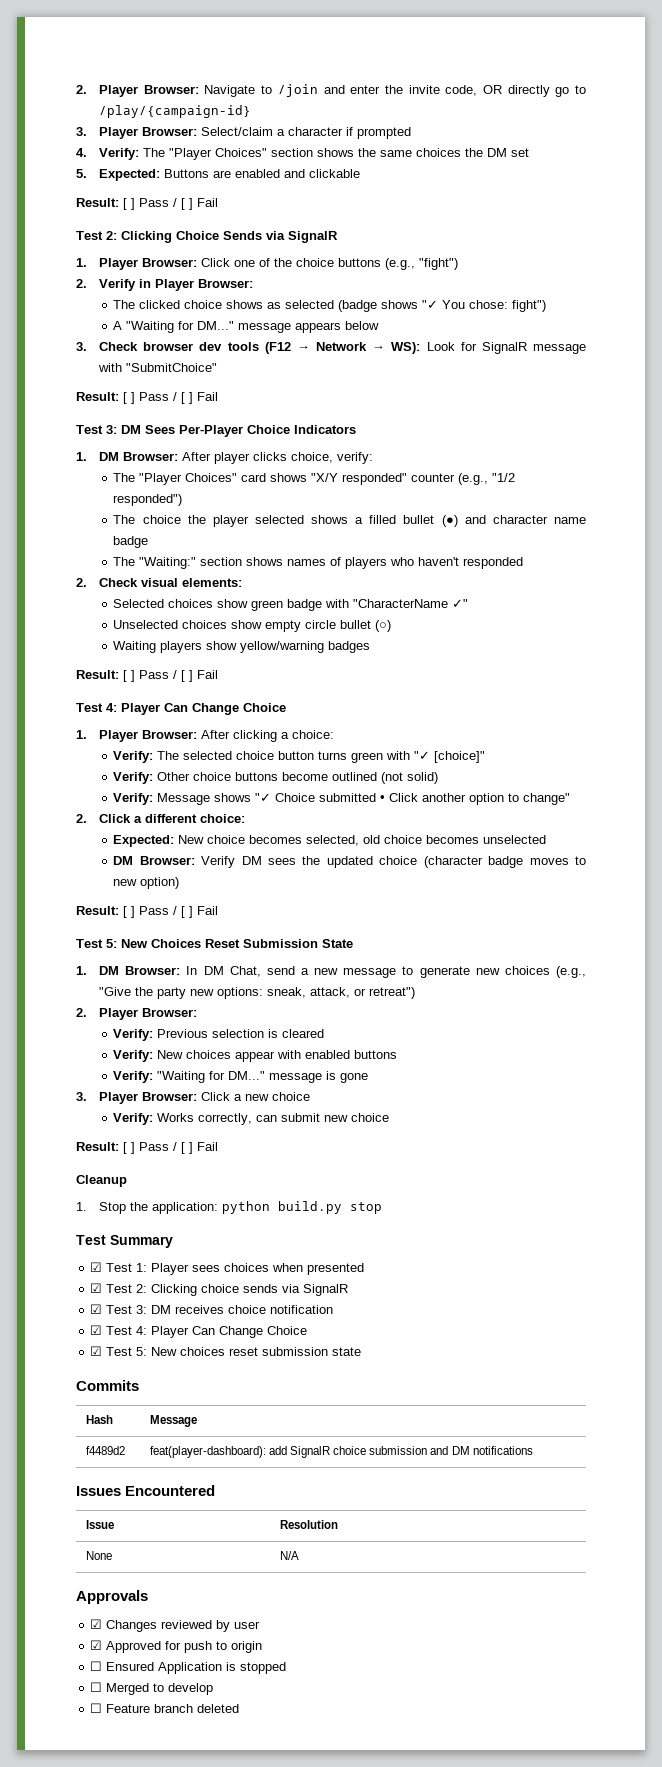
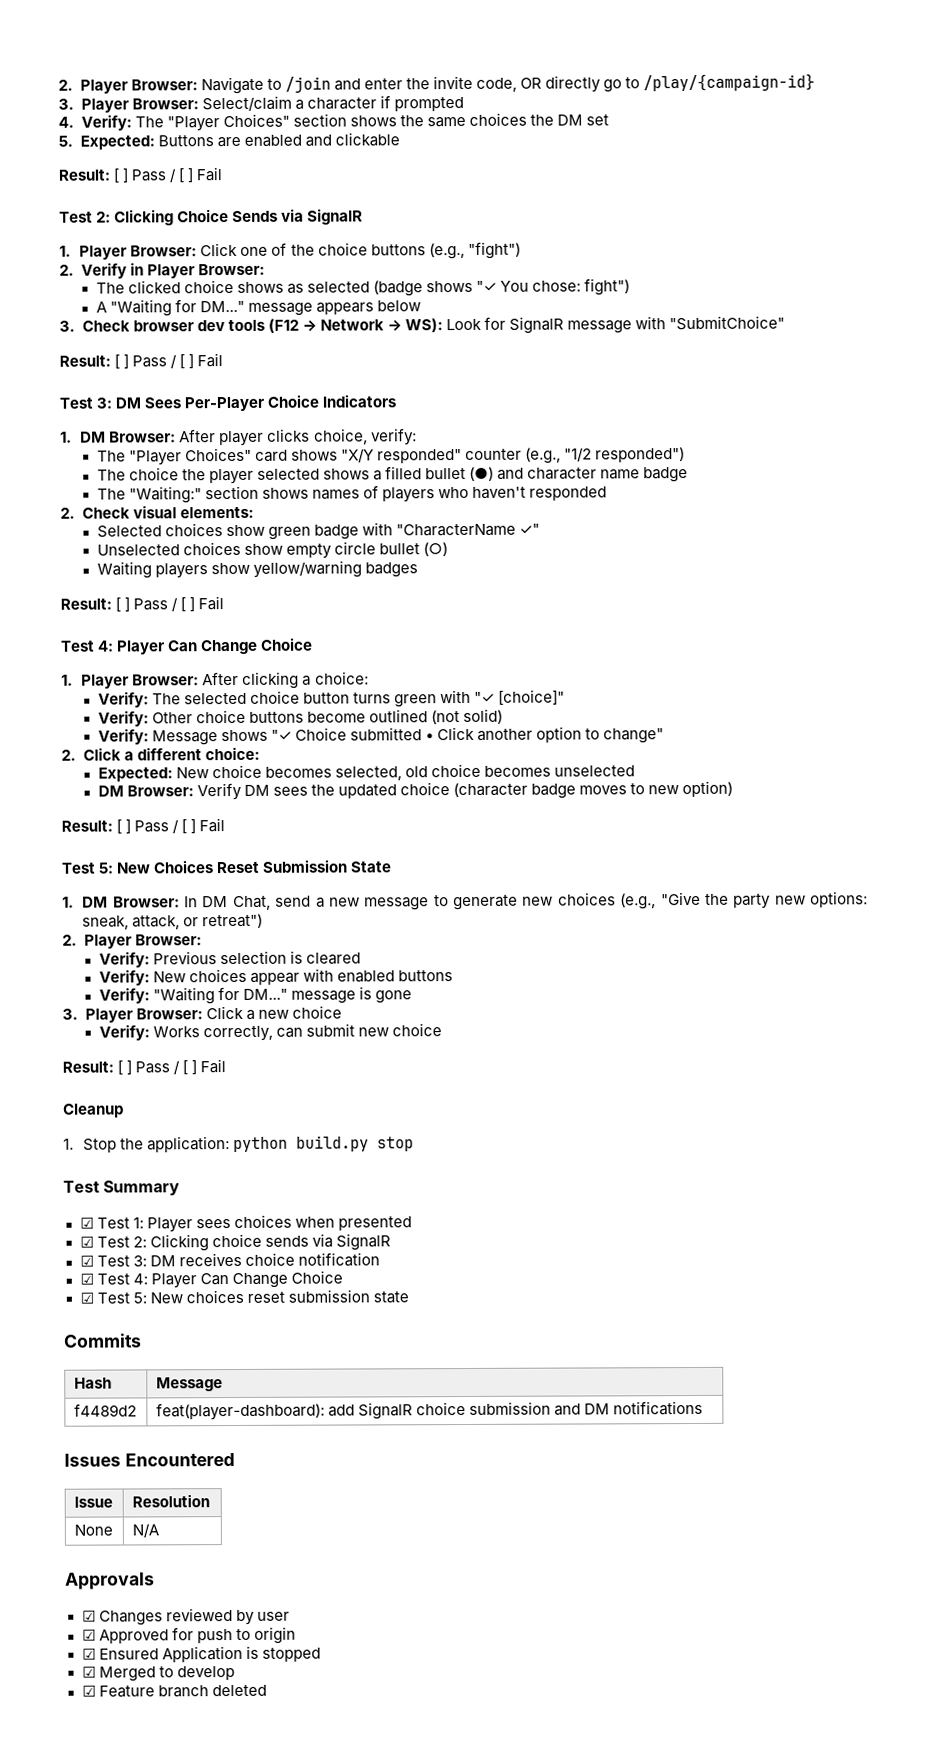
- ☐ Ensured Application is stopped
+ ☑ Ensured Application is stopped
- ☐ Merged to develop
+ ☑ Merged to develop
- ☐ Feature branch deleted
+ ☑ Feature branch deleted

